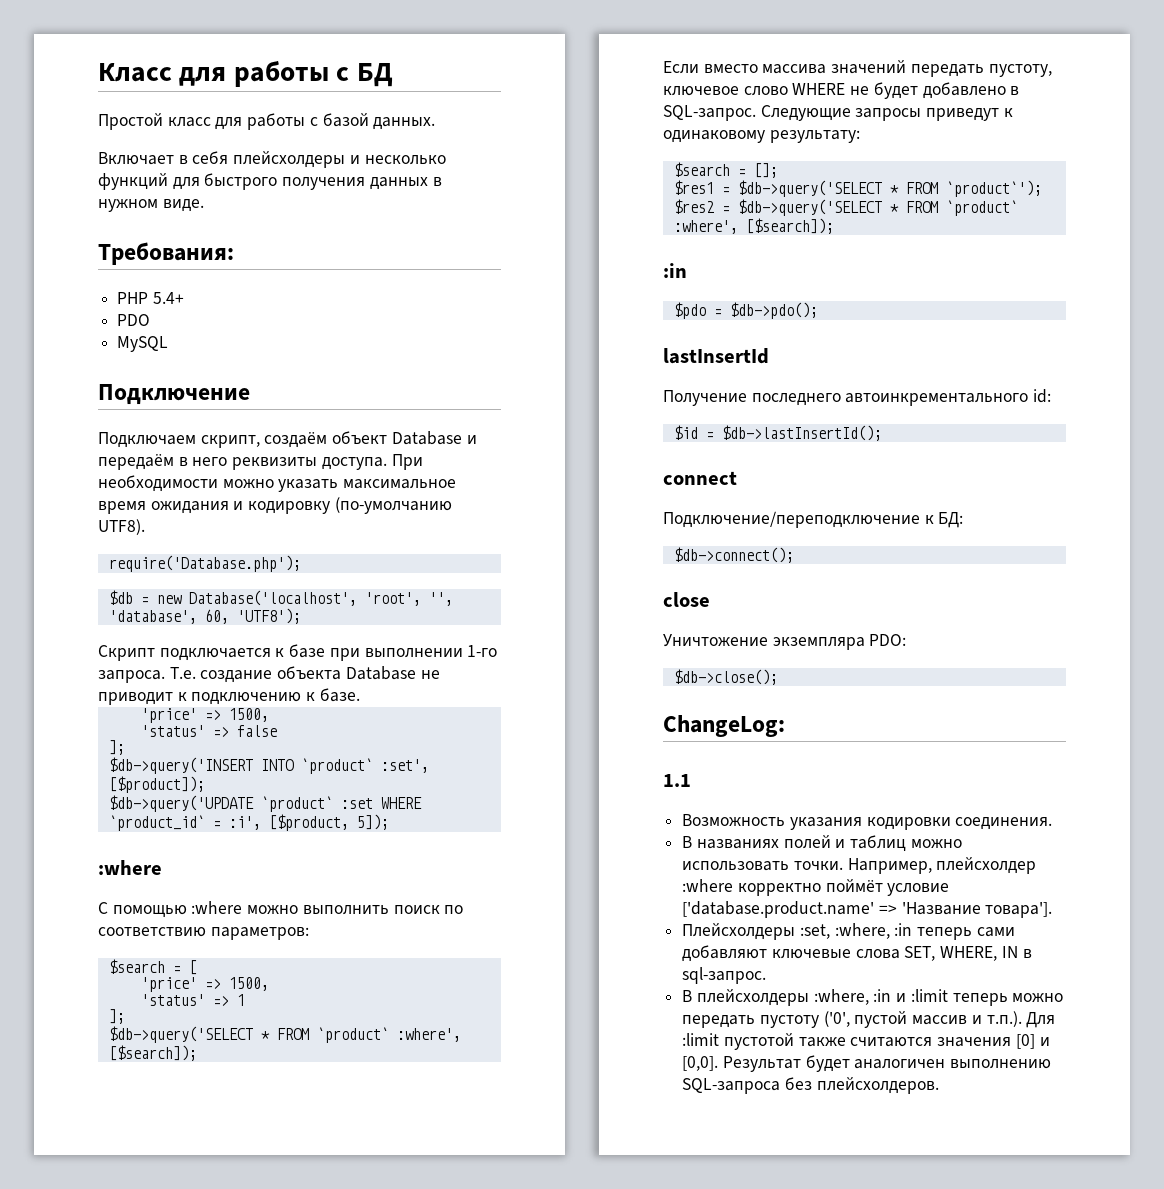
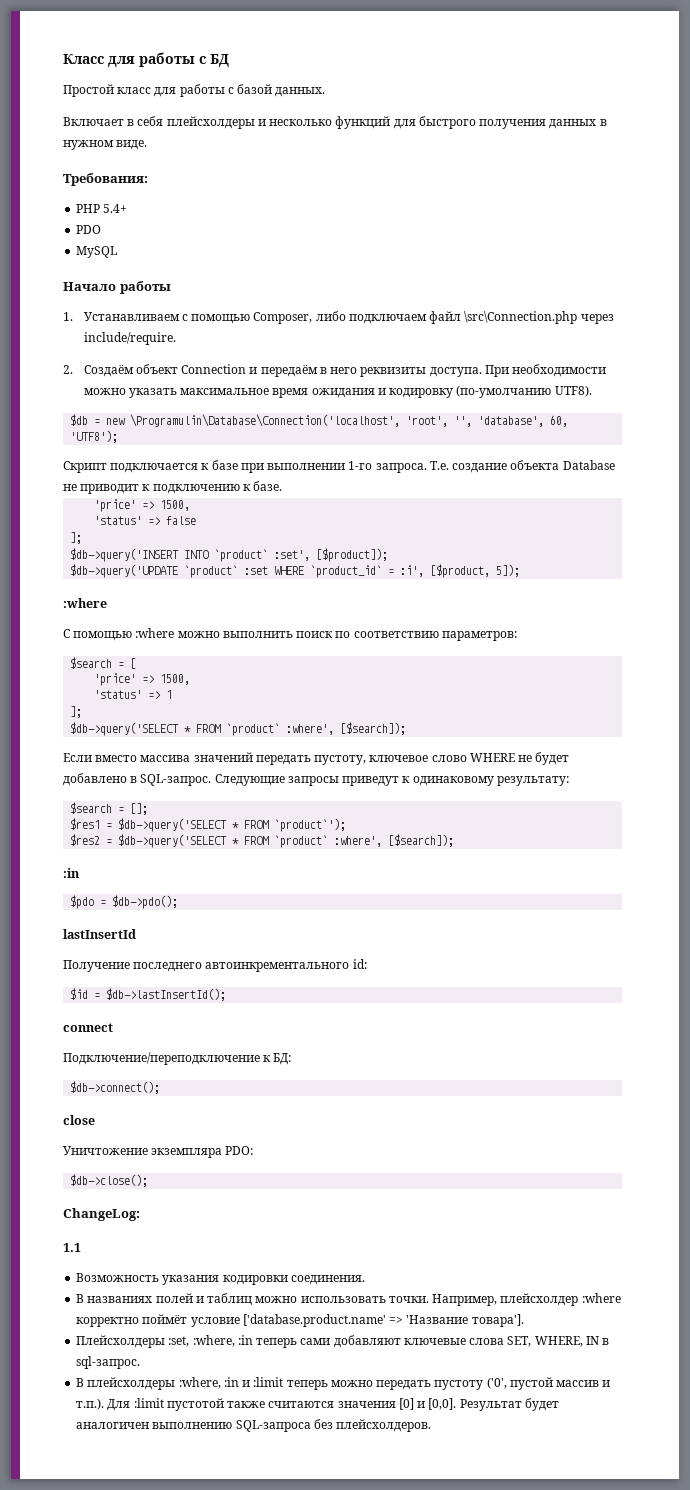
- Подключение
- Подключаем скрипт, создаём объект Database и передаём в него реквизиты доступа.
+ Начало работы
+ 1. Устанавливаем c помощью Composer, либо подключаем файл \src\Connection.php через include/require.
+ 2. Создаём объект Connection и передаём в него реквизиты доступа.
- require('Database.php');
- $db = new Database('localhost', 'root', '', 'database', 60, 'UTF8');
+ $db = new \Programulin\Database\Connection('localhost', 'root', '', 'database', 60, 'UTF8');

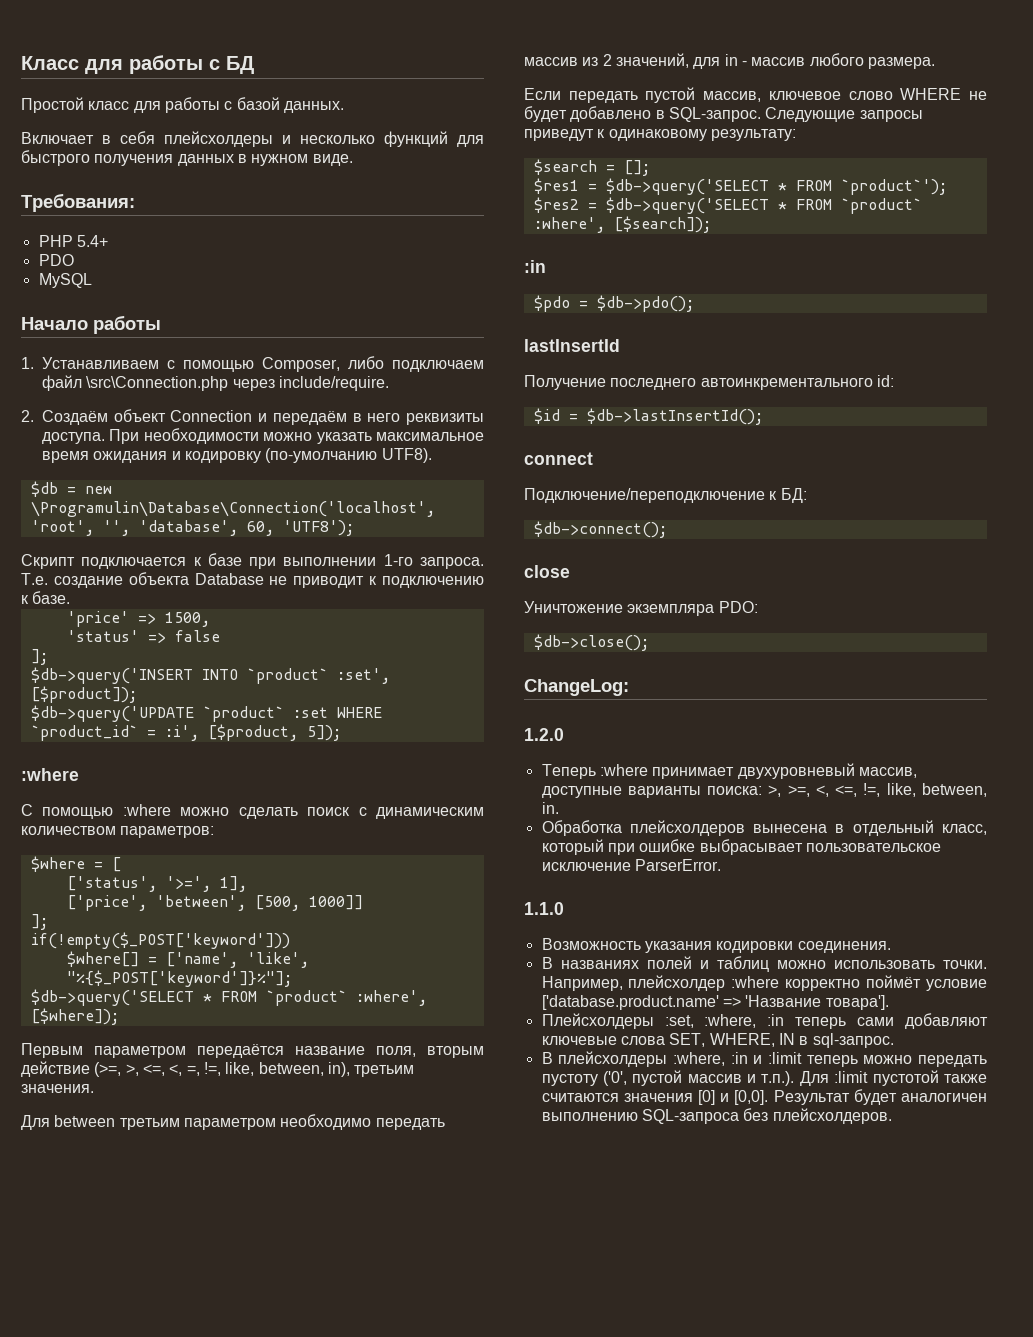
- С помощью :where можно выполнить поиск по соответствию параметров:
+ С помощью :where можно сделать поиск с динамическим количеством параметров:
- $search = [
- 'price' => 1500,
- 'status' => 1
+ $where = [
+ ['status', '>=', 1],
+ ['price', 'between', [500, 1000]]
  ];
- $db->query('SELECT * FROM `product` :where', [$search]);
- Если вместо массива значений передать пустоту, ключевое слово WHERE не будет добавлено в SQL-запрос.
+ if(!empty($_POST['keyword']))
+ $where[] = ['name', 'like', "%{$_POST['keyword']}%"];
+ $db->query('SELECT * FROM `product` :where', [$where]);
+ Первым параметром передаётся название поля, вторым действие (>=, >, <=, <, =, !=, like, between, in), третьим значения.
+ Для between третьим параметром необходимо передать массив из 2 значений, для in - массив любого размера.
+ Если передать пустой массив, ключевое слово WHERE не будет добавлено в SQL-запрос.
- 1.1
+ 1.2.0
+ Теперь :where принимает двухуровневый массив, доступные варианты поиска: >, >=, <, <=, !=, like, between, in.
+ Обработка плейсхолдеров вынесена в отдельный класс, который при ошибке выбрасывает пользовательское исключение ParserError.
+ 1.1.0

